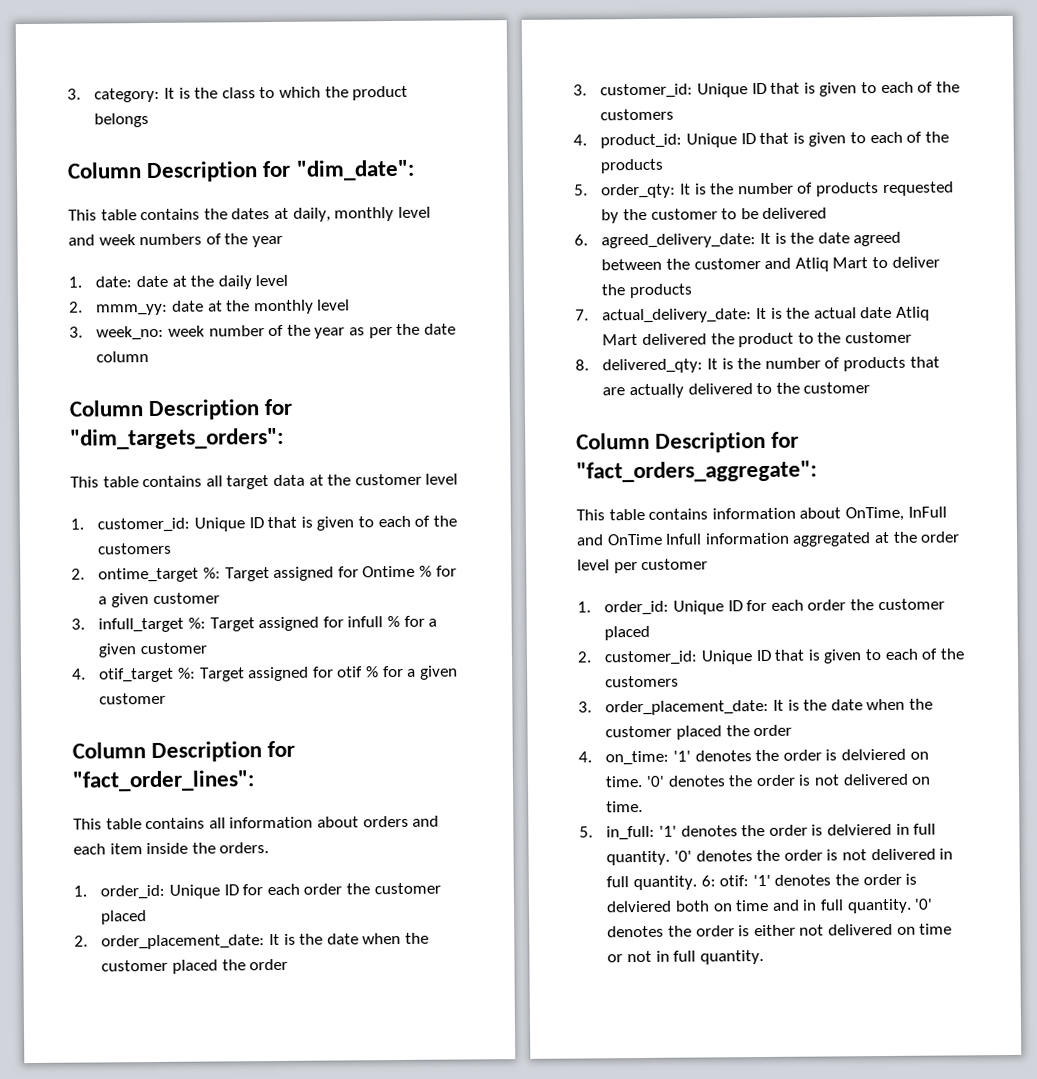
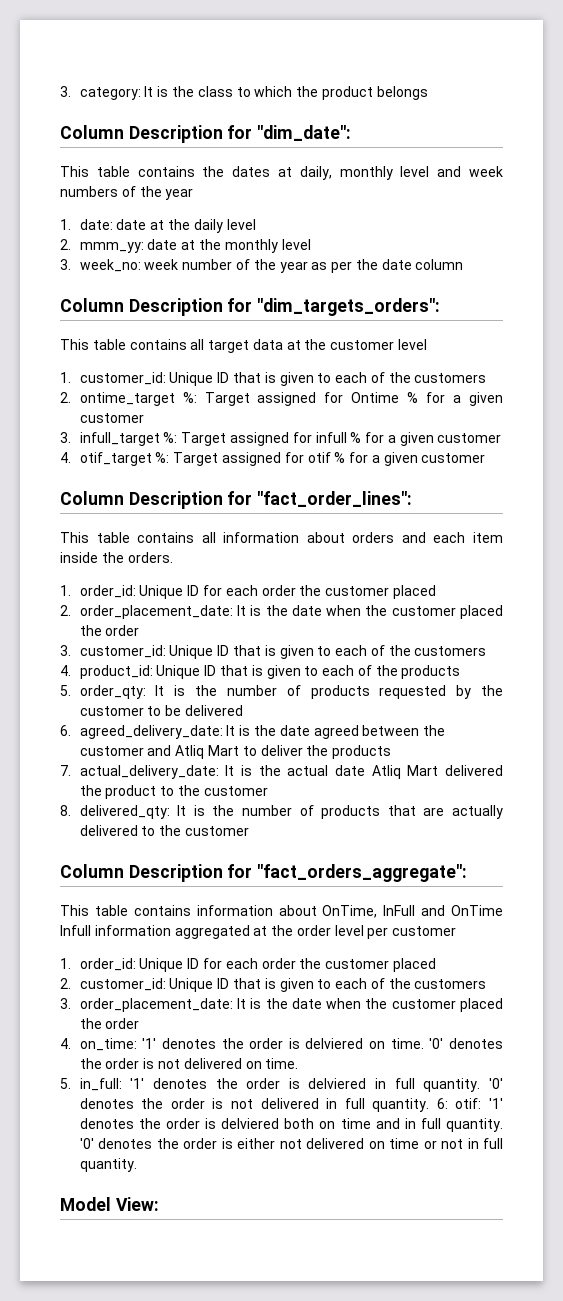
+ Model View:

